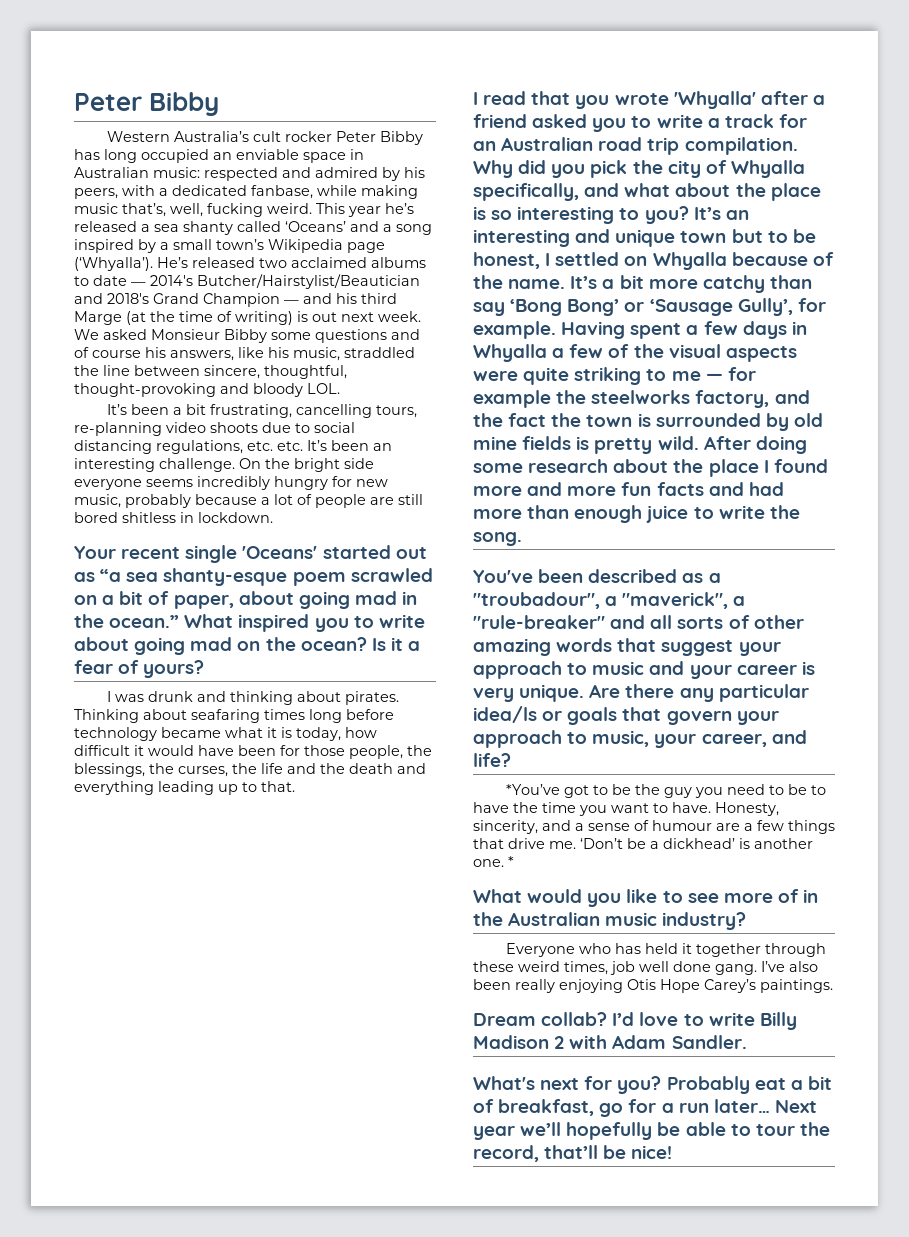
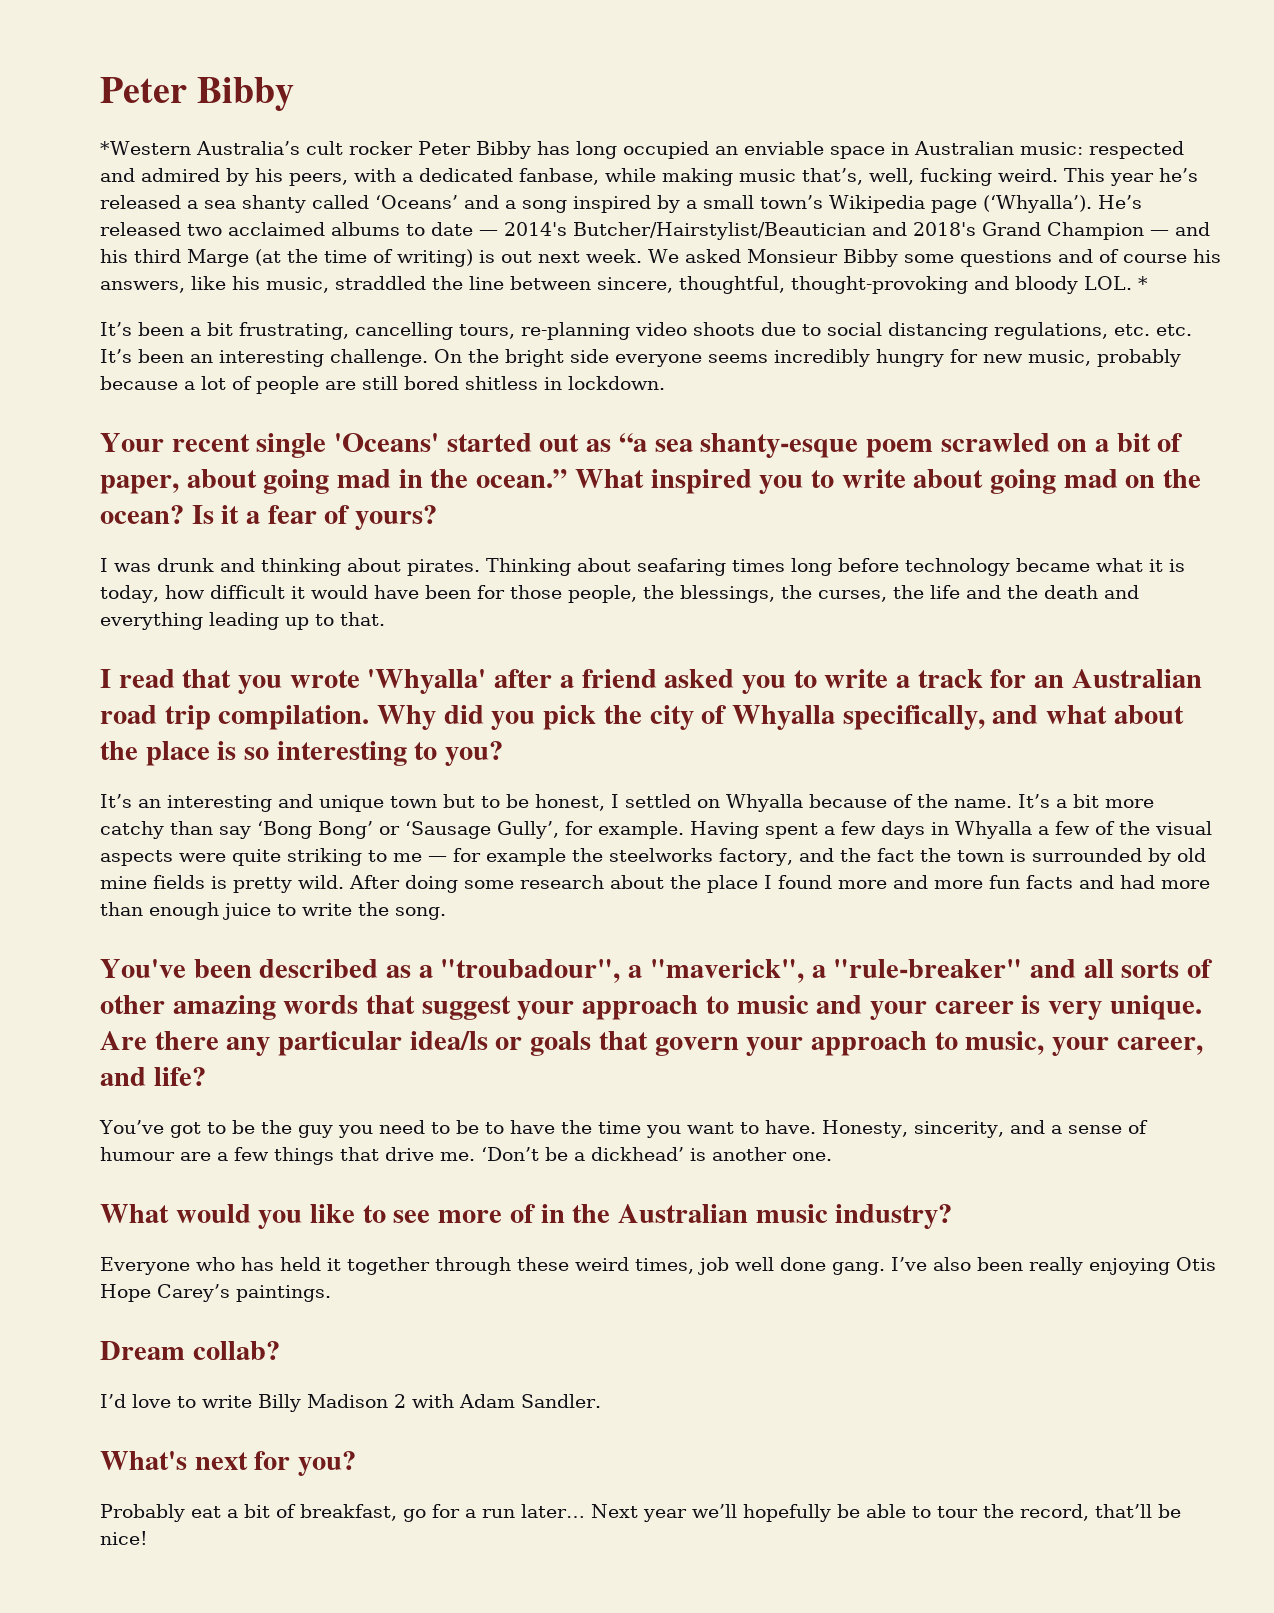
- Western Australia’s cult rocker Peter Bibby has long occupied an enviable space in Australian music: respected and admired by his peers, with a dedicated fanbase, while making music that’s, well, fucking weird.
+ *Western Australia’s cult rocker Peter Bibby has long occupied an enviable space in Australian music: respected and admired by his peers, with a dedicated fanbase, while making music that’s, well, fucking weird.
- We asked Monsieur Bibby some questions and of course his answers, like his music, straddled the line between sincere, thoughtful, thought-provoking and bloody LOL.
+ We asked Monsieur Bibby some questions and of course his answers, like his music, straddled the line between sincere, thoughtful, thought-provoking and bloody LOL. *
- Why did you pick the city of Whyalla specifically, and what about the place is so interesting to you? It’s an interesting and unique town but to be honest, I settled on Whyalla because of the name.
+ Why did you pick the city of Whyalla specifically, and what about the place is so interesting to you?
+ It’s an interesting and unique town but to be honest, I settled on Whyalla because of the name.
- *You’ve got to be the guy you need to be to have the time you want to have.
+ You’ve got to be the guy you need to be to have the time you want to have.
- *
- Dream collab? I’d love to write Billy Madison 2 with Adam Sandler.
+ Dream collab?
+ I’d love to write Billy Madison 2 with Adam Sandler.
- What's next for you? Probably eat a bit of breakfast, go for a run later…
+ What's next for you?
+ Probably eat a bit of breakfast, go for a run later…

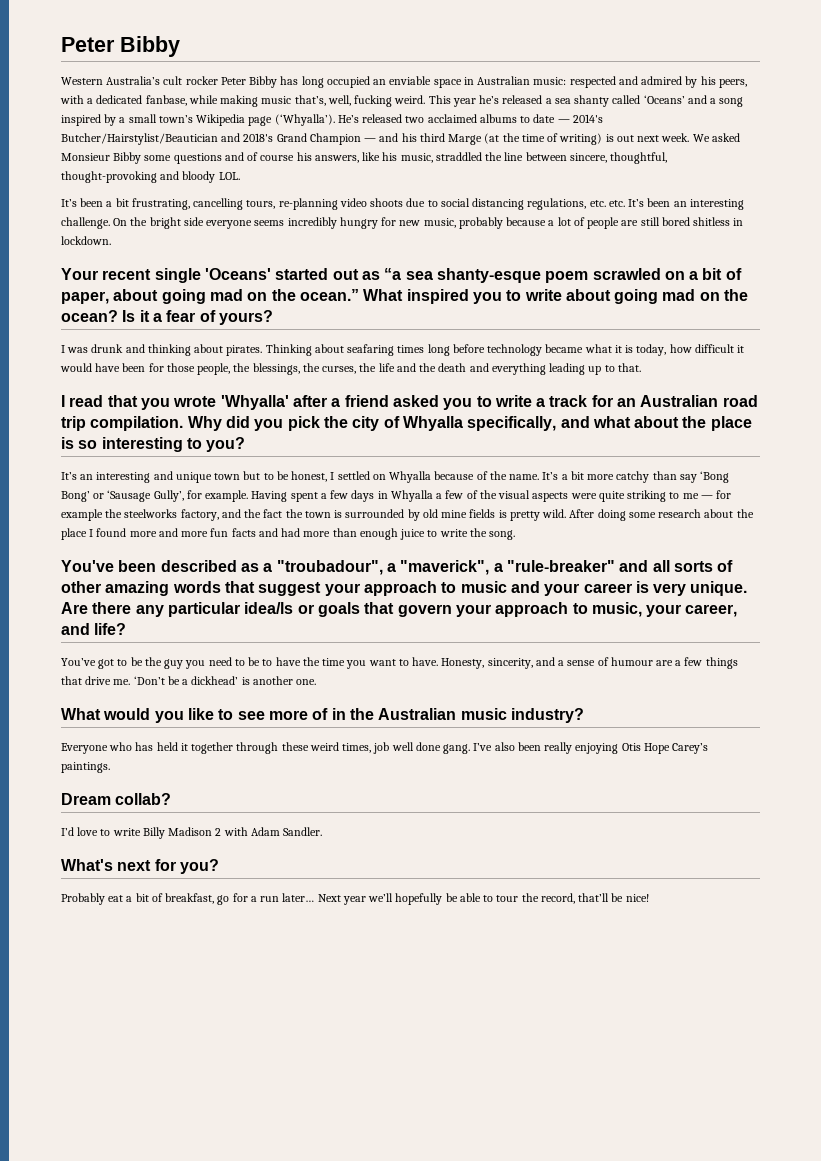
- *Western Australia’s cult rocker Peter Bibby has long occupied an enviable space in Australian music: respected and admired by his peers, with a dedicated fanbase, while making music that’s, well, fucking weird.
+ Western Australia’s cult rocker Peter Bibby has long occupied an enviable space in Australian music: respected and admired by his peers, with a dedicated fanbase, while making music that’s, well, fucking weird.
- We asked Monsieur Bibby some questions and of course his answers, like his music, straddled the line between sincere, thoughtful, thought-provoking and bloody LOL. *
+ We asked Monsieur Bibby some questions and of course his answers, like his music, straddled the line between sincere, thoughtful, thought-provoking and bloody LOL.
- Your recent single 'Oceans' started out as “a sea shanty-esque poem scrawled on a bit of paper, about going mad in the ocean.”
+ Your recent single 'Oceans' started out as “a sea shanty-esque poem scrawled on a bit of paper, about going mad on the ocean.”

